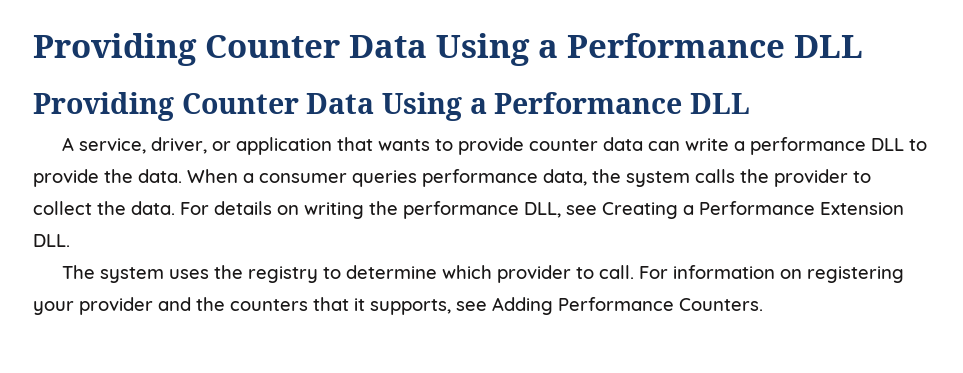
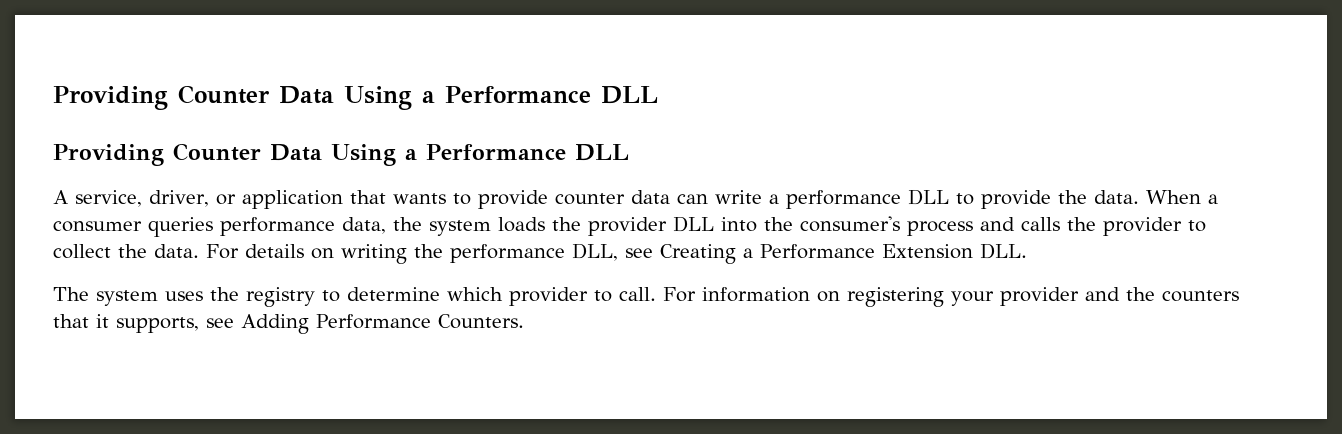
- When a consumer queries performance data, the system calls the provider to collect the data.
+ When a consumer queries performance data, the system loads the provider DLL into the consumer's process and calls the provider to collect the data.

